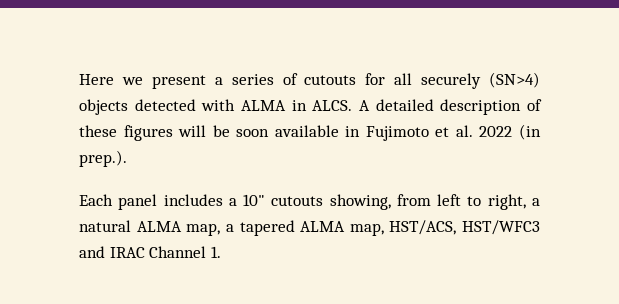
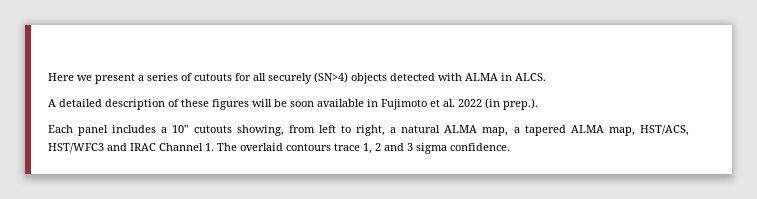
- Here we present a series of cutouts for all securely (SN>4) objects detected with ALMA in ALCS. A detailed description of these figures will be soon available in Fujimoto et al. 2022 (in prep.).
+ Here we present a series of cutouts for all securely (SN>4) objects detected with ALMA in ALCS.
+ A detailed description of these figures will be soon available in Fujimoto et al. 2022 (in prep.).
- Each panel includes a 10" cutouts showing, from left to right, a natural ALMA map, a tapered ALMA map, HST/ACS, HST/WFC3 and IRAC Channel 1.
+ Each panel includes a 10" cutouts showing, from left to right, a natural ALMA map, a tapered ALMA map, HST/ACS, HST/WFC3 and IRAC Channel 1. The overlaid contours trace 1, 2 and 3 sigma confidence.

